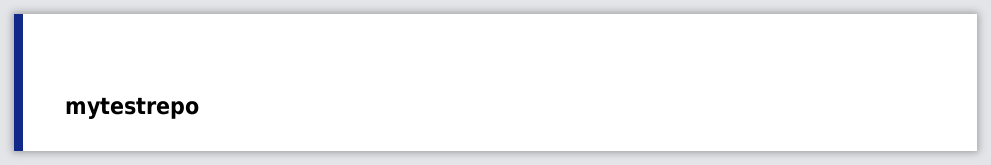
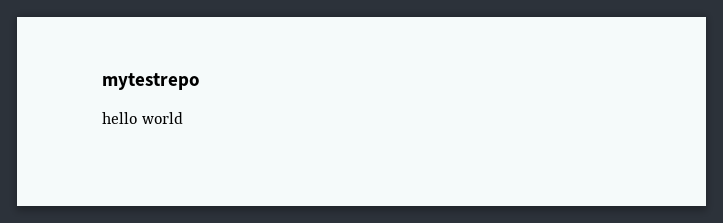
+ hello world

